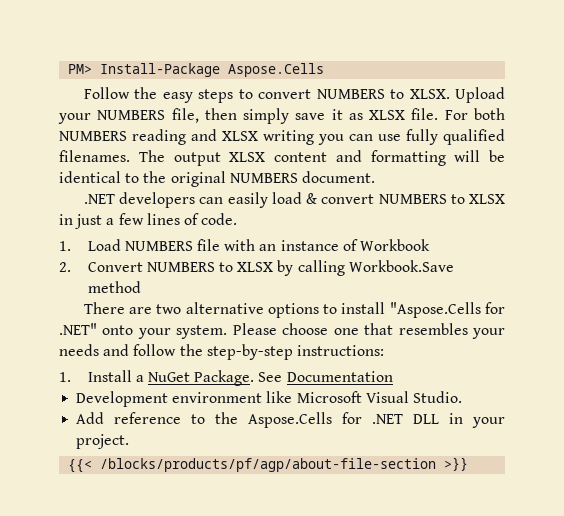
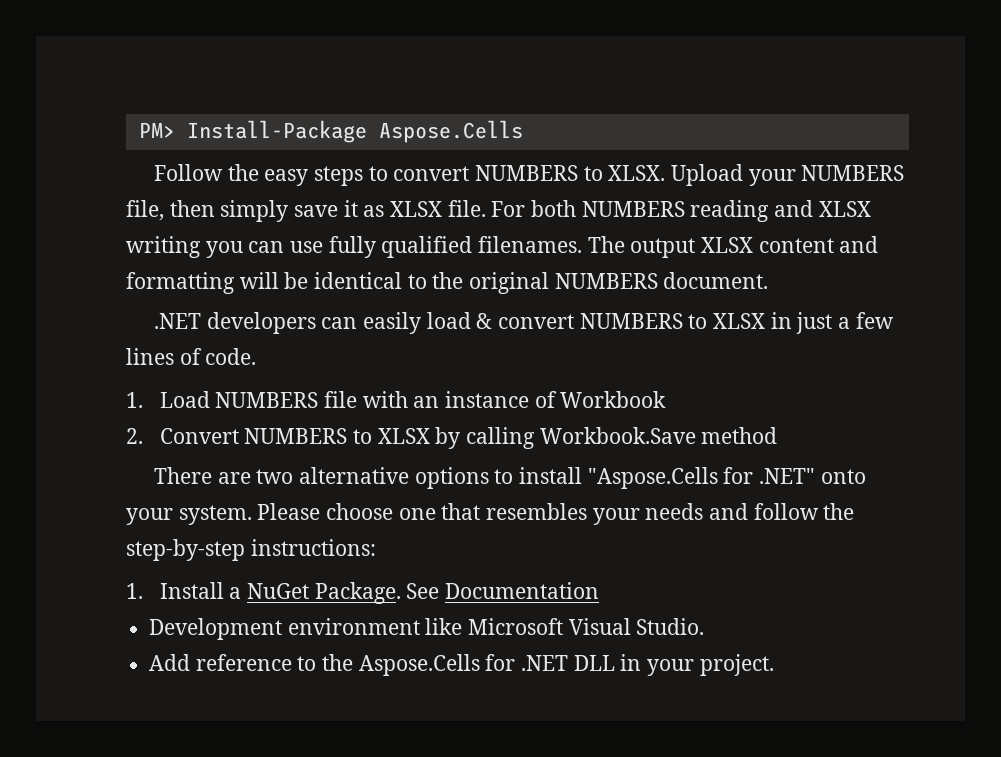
- {{< /blocks/products/pf/agp/about-file-section >}}

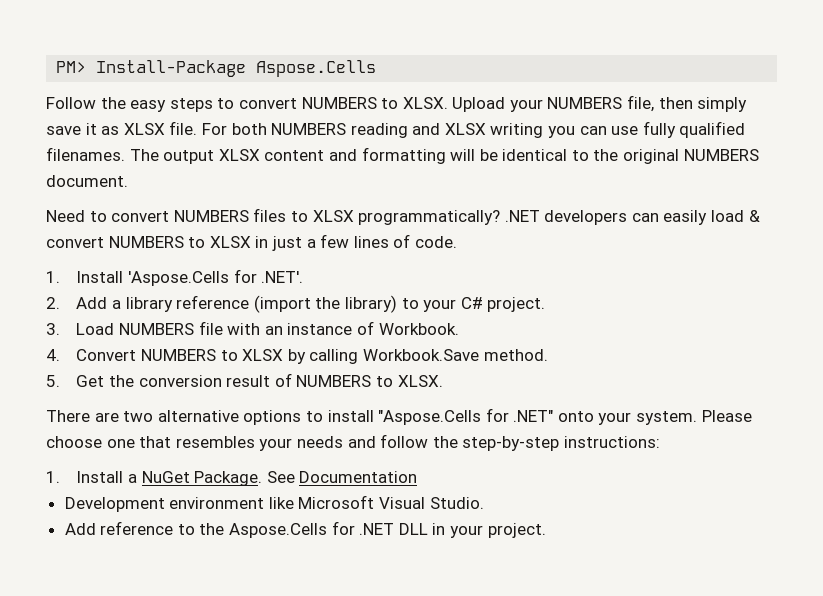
- .NET developers can easily load & convert NUMBERS to XLSX in just a few lines of code.
+ Need to convert NUMBERS files to XLSX programmatically? .NET developers can easily load & convert NUMBERS to XLSX in just a few lines of code.
- 1. Load NUMBERS file with an instance of Workbook
- 2. Convert NUMBERS to XLSX by calling Workbook.Save method
+ 1. Install 'Aspose.Cells for .NET'.
+ 2. Add a library reference (import the library) to your C# project.
+ 3. Load NUMBERS file with an instance of Workbook.
+ 4. Convert NUMBERS to XLSX by calling Workbook.Save method.
+ 5. Get the conversion result of NUMBERS to XLSX.

